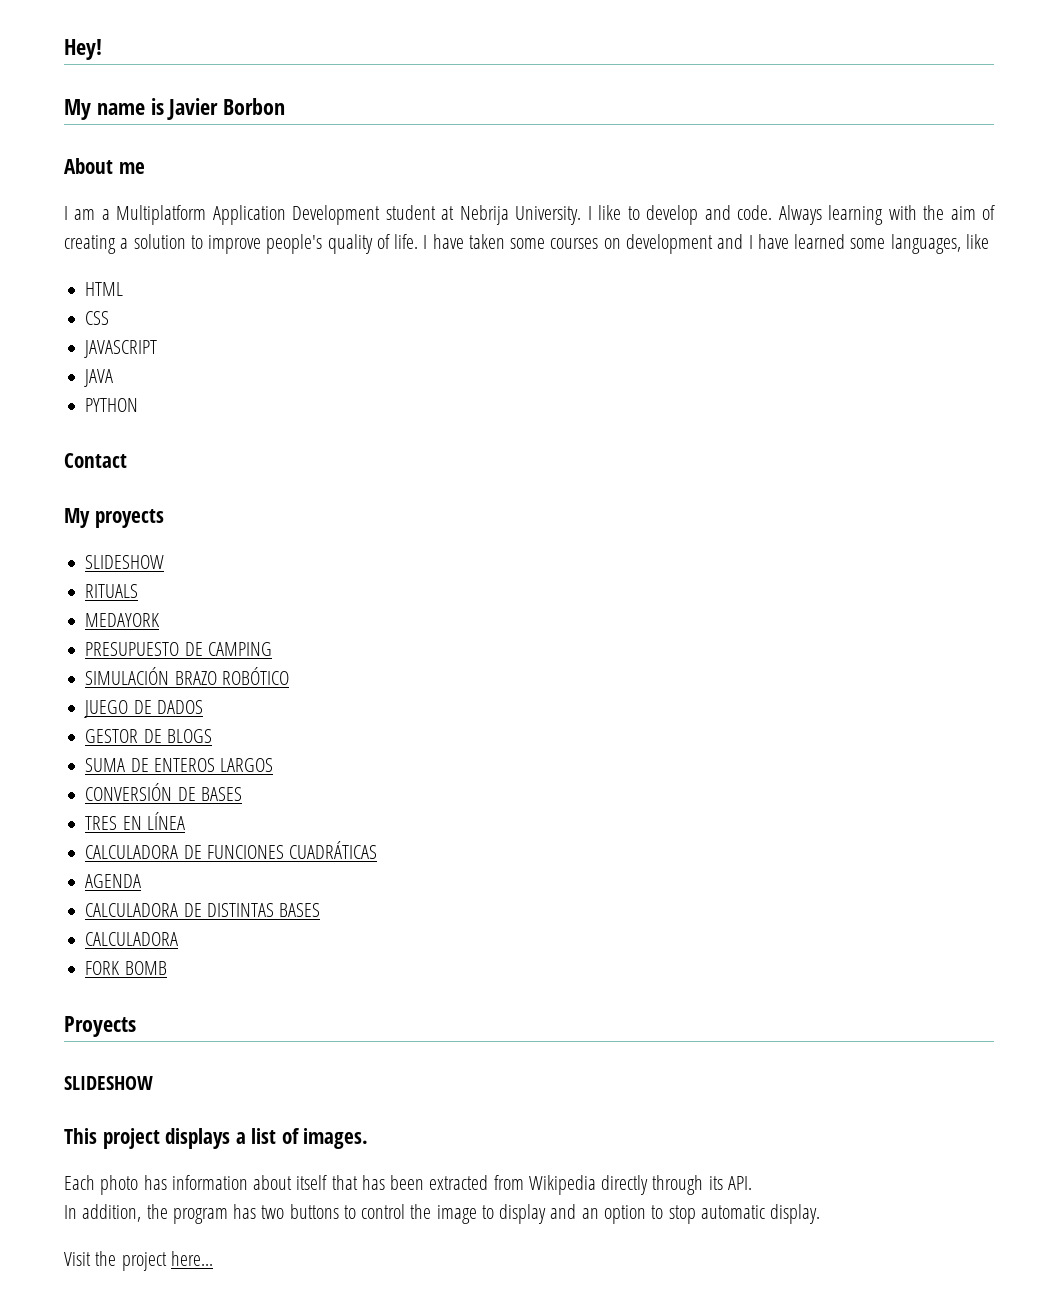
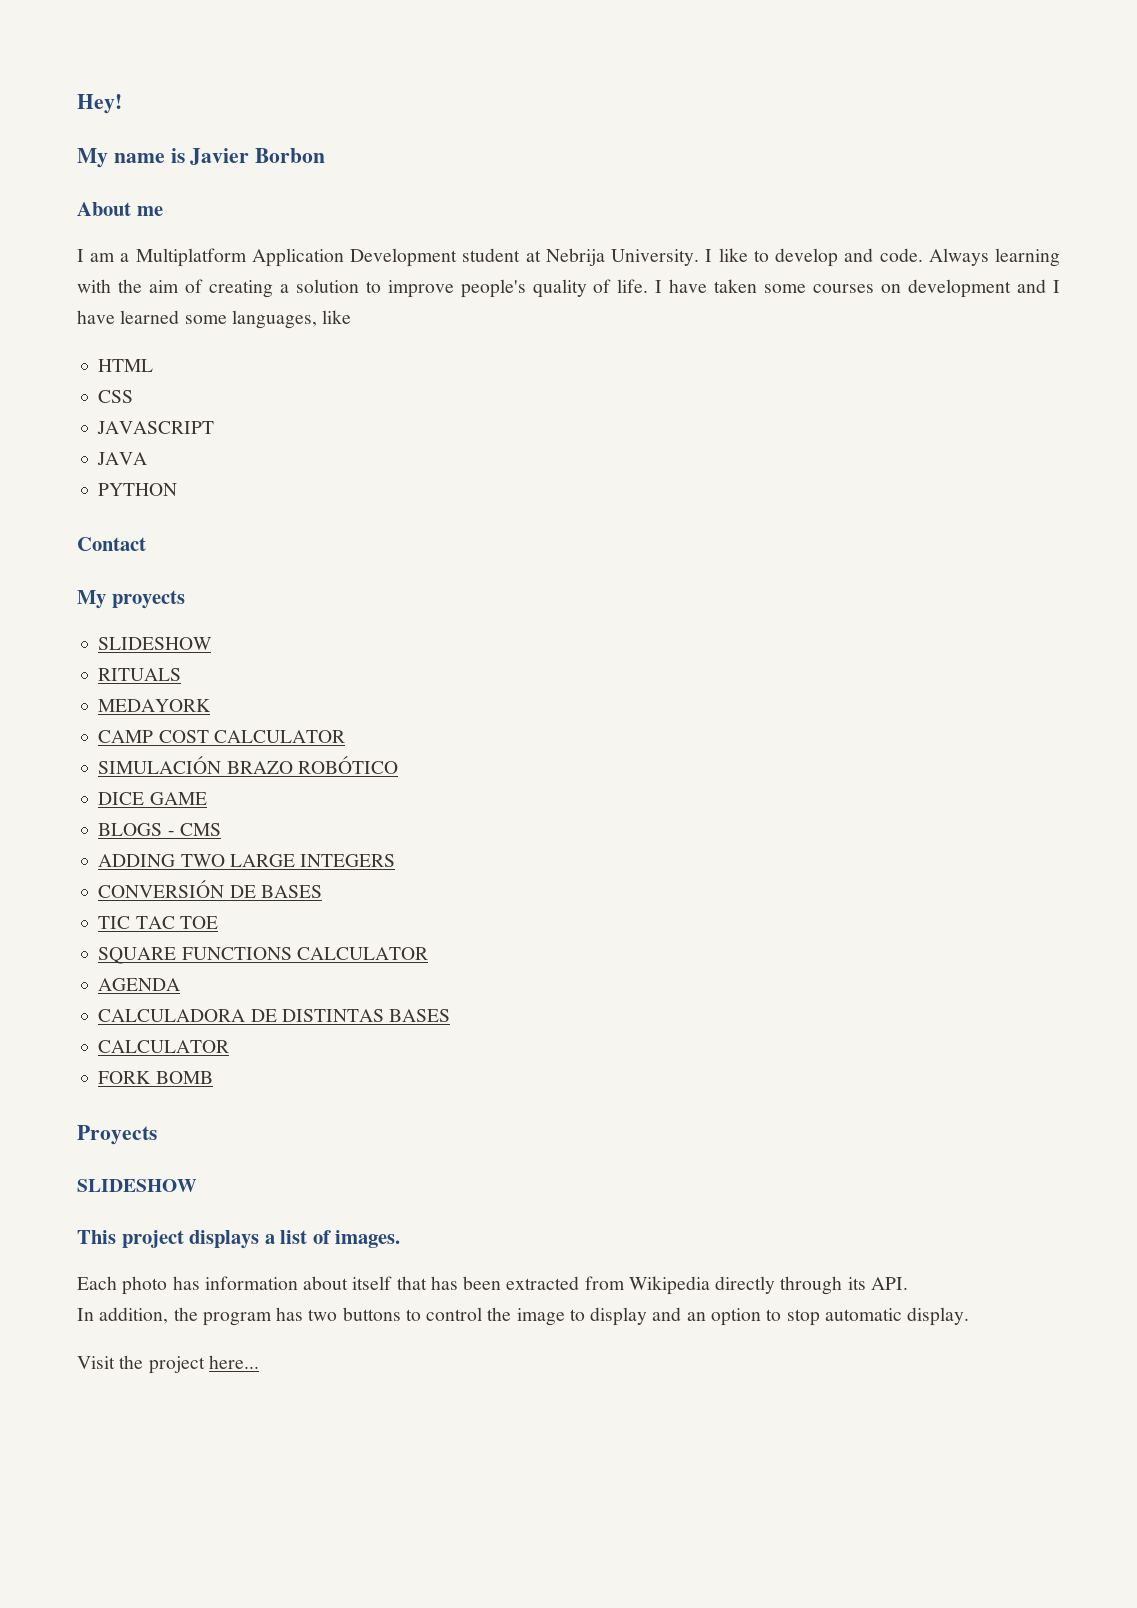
- PRESUPUESTO DE CAMPING
+ CAMP COST CALCULATOR
- JUEGO DE DADOS
- GESTOR DE BLOGS
- SUMA DE ENTEROS LARGOS
+ DICE GAME
+ BLOGS - CMS
+ ADDING TWO LARGE INTEGERS
  CONVERSIÓN DE BASES
- TRES EN LÍNEA
- CALCULADORA DE FUNCIONES CUADRÁTICAS
+ TIC TAC TOE
+ SQUARE FUNCTIONS CALCULATOR
  CALCULADORA DE DISTINTAS BASES
- CALCULADORA
+ CALCULATOR

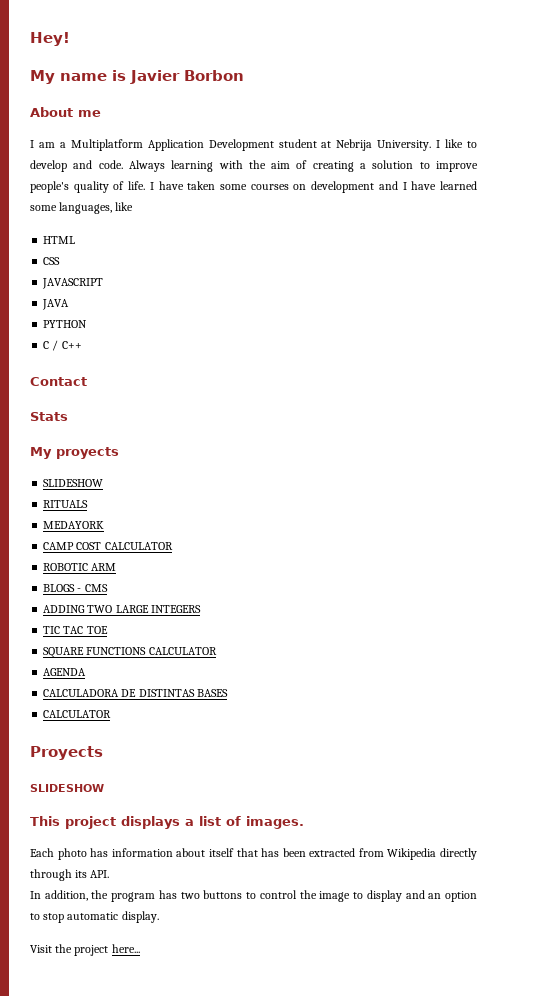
+ C / C++
+ Stats
- SIMULACIÓN BRAZO ROBÓTICO
- DICE GAME
+ ROBOTIC ARM
- CONVERSIÓN DE BASES
- FORK BOMB

